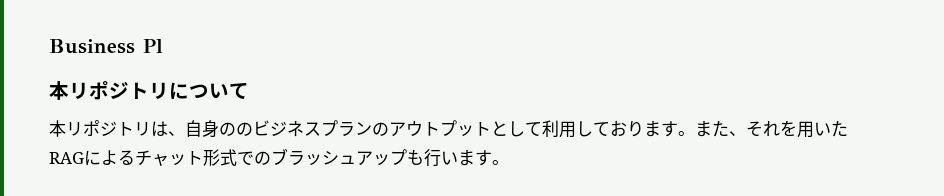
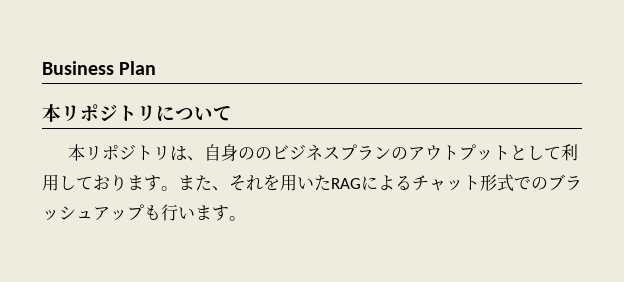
- Business Pl
+ Business Plan

